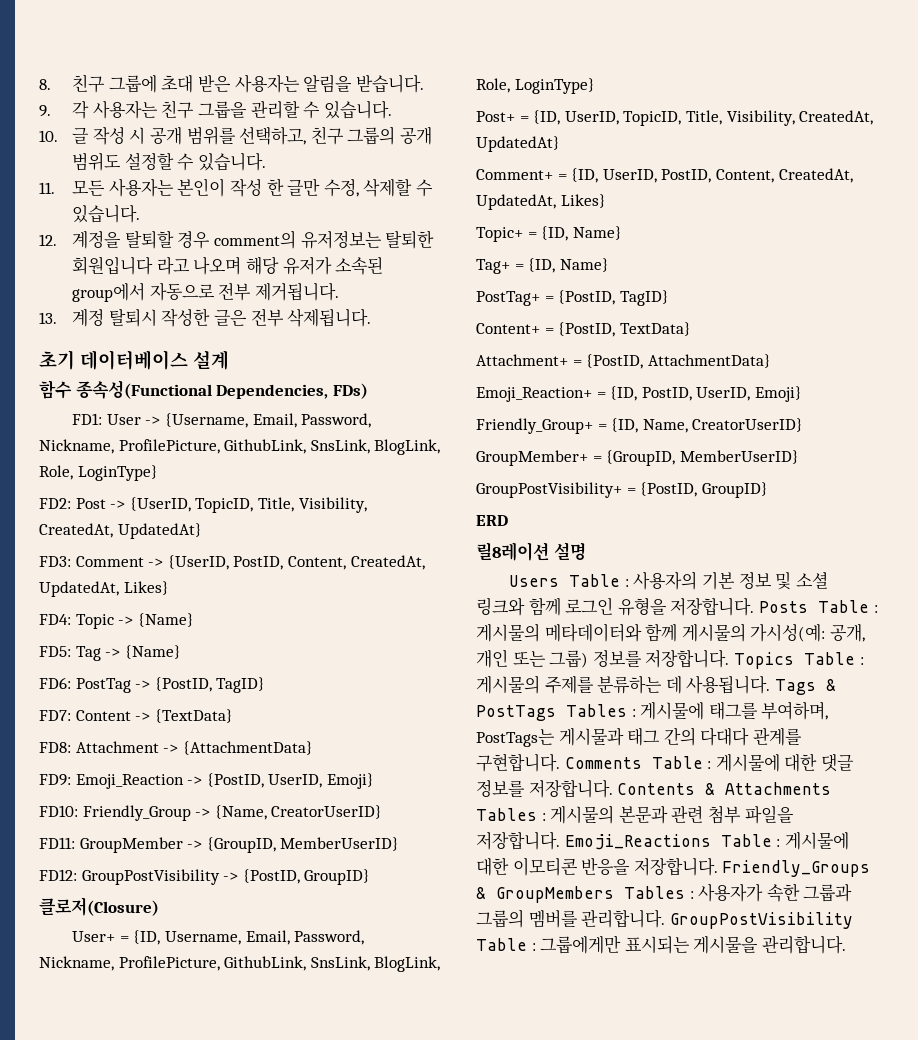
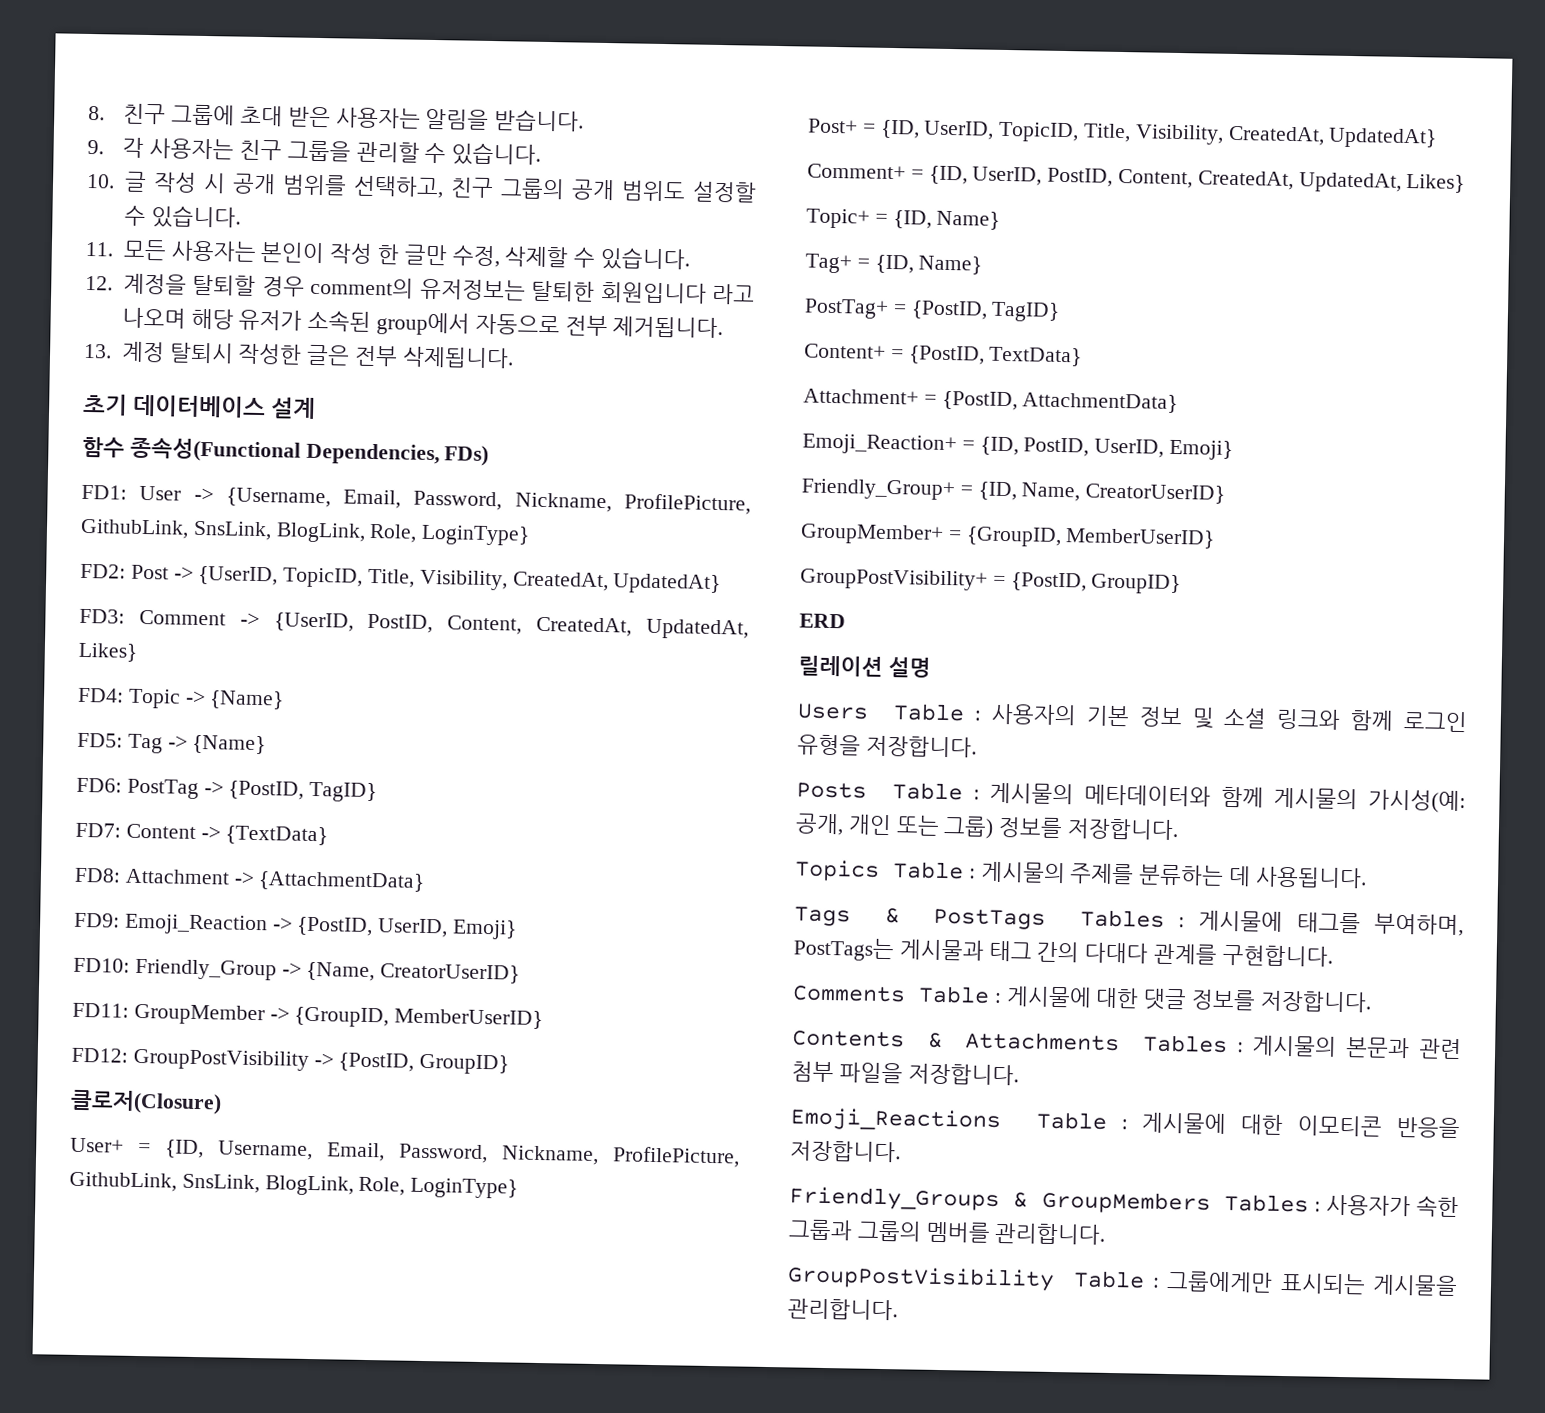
- 릴8레이션 설명
+ 릴레이션 설명
- 사용자의 기본 정보 및 소셜 링크와 함께 로그인 유형을 저장합니다. Posts Table :
+ 사용자의 기본 정보 및 소셜 링크와 함께 로그인 유형을 저장합니다.
+ Posts Table :
- 공개, 개인 또는 그룹) 정보를 저장합니다. Topics Table :
+ 공개, 개인 또는 그룹) 정보를 저장합니다.
+ Topics Table :
- 게시물의 주제를 분류하는 데 사용됩니다. Tags & PostTags Tables :
+ 게시물의 주제를 분류하는 데 사용됩니다.
+ Tags & PostTags Tables :
- 게시물에 태그를 부여하며, PostTags는 게시물과 태그 간의 다대다 관계를 구현합니다. Comments Table :
+ 게시물에 태그를 부여하며, PostTags는 게시물과 태그 간의 다대다 관계를 구현합니다.
+ Comments Table :
- 게시물에 대한 댓글 정보를 저장합니다. Contents & Attachments Tables :
+ 게시물에 대한 댓글 정보를 저장합니다.
+ Contents & Attachments Tables :
- 게시물의 본문과 관련 첨부 파일을 저장합니다. Emoji_Reactions Table :
+ 게시물의 본문과 관련 첨부 파일을 저장합니다.
+ Emoji_Reactions Table :
- 게시물에 대한 이모티콘 반응을 저장합니다. Friendly_Groups & GroupMembers Tables :
+ 게시물에 대한 이모티콘 반응을 저장합니다.
+ Friendly_Groups & GroupMembers Tables :
- 사용자가 속한 그룹과 그룹의 멤버를 관리합니다. GroupPostVisibility Table :
+ 사용자가 속한 그룹과 그룹의 멤버를 관리합니다.
+ GroupPostVisibility Table :

